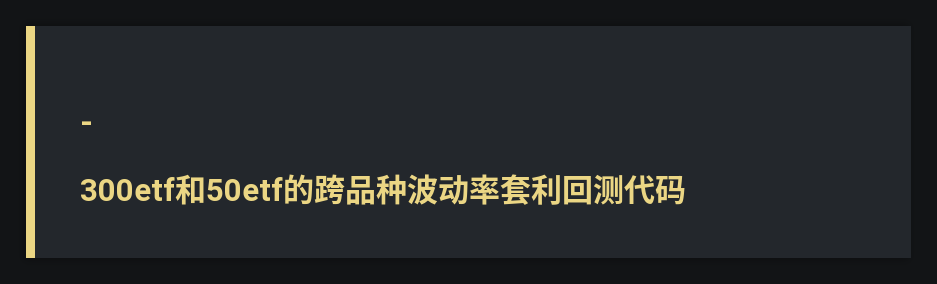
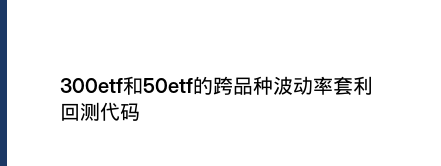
- -

